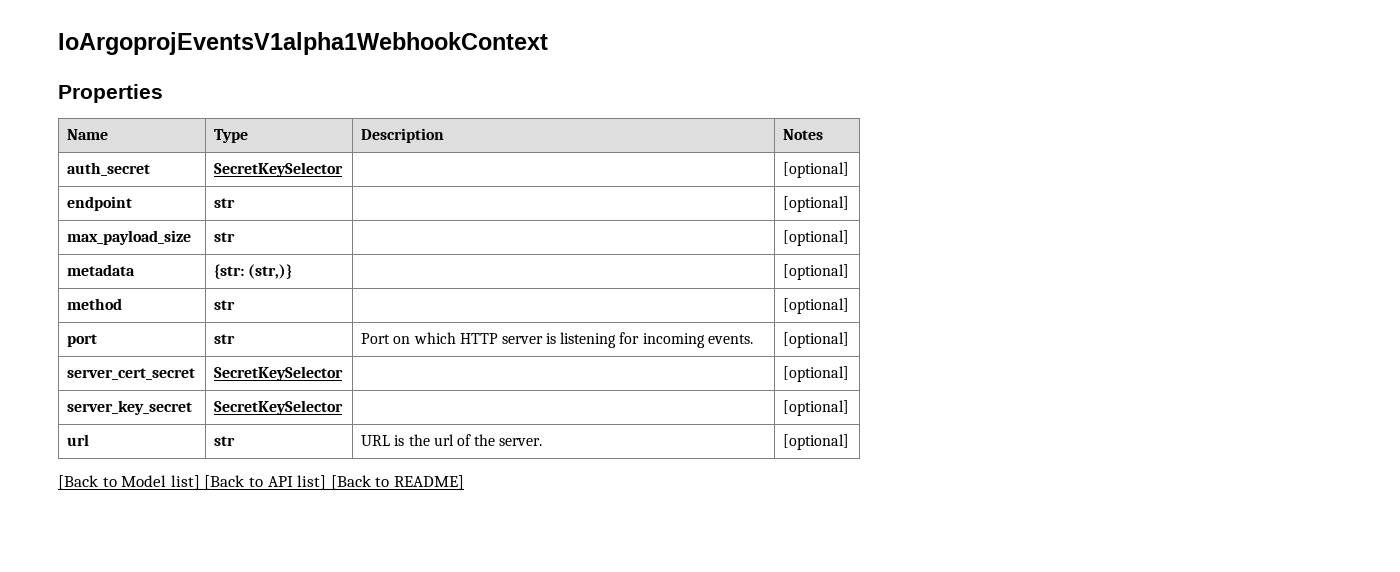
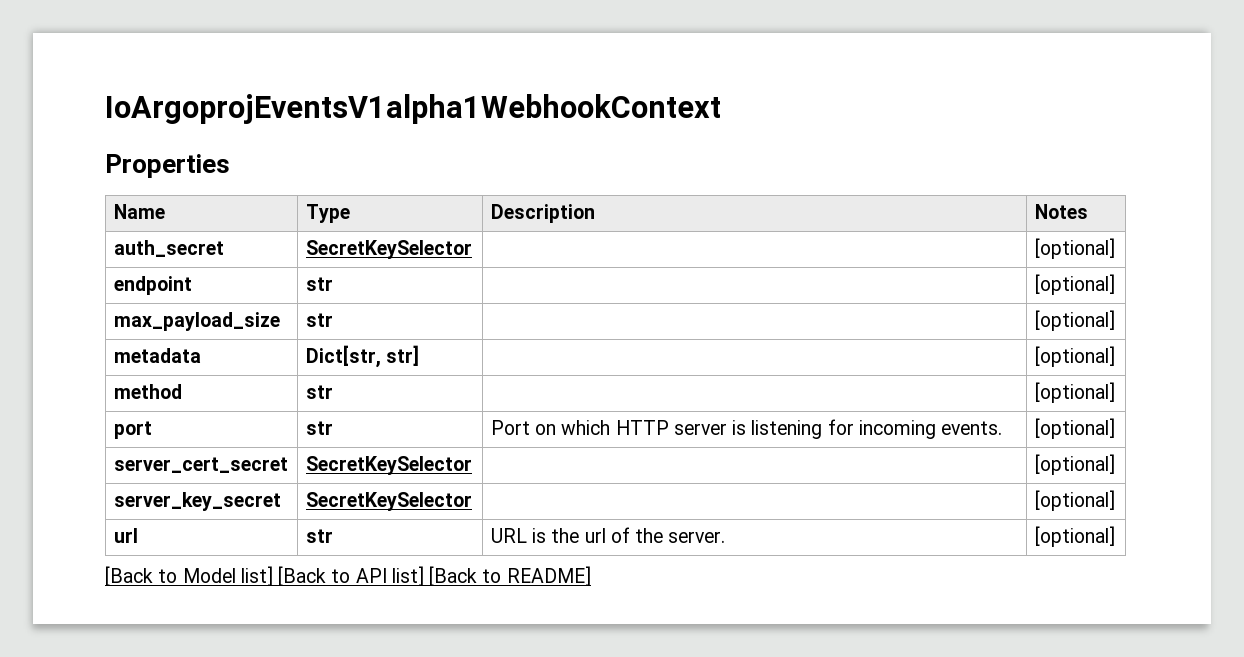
- metadata | {str: (str,)} | | [optional]
+ metadata | Dict[str, str] | | [optional]

